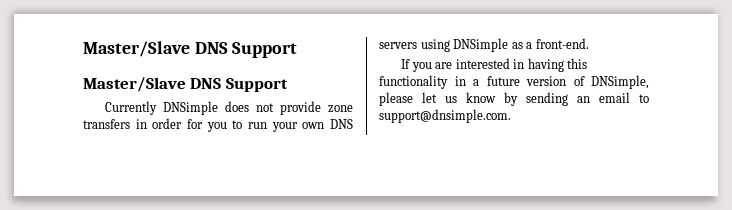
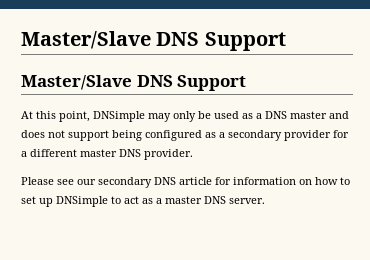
- Currently DNSimple does not provide zone transfers in order for you to run your own DNS servers using DNSimple as a front-end.
- If you are interested in having this functionality in a future version of DNSimple, please let us know by sending an email to support@dnsimple.com.
+ At this point, DNSimple may only be used as a DNS master and does not support being configured as a secondary provider for a different master DNS provider.
+ Please see our secondary DNS article for information on how to set up DNSimple to act as a master DNS server.

